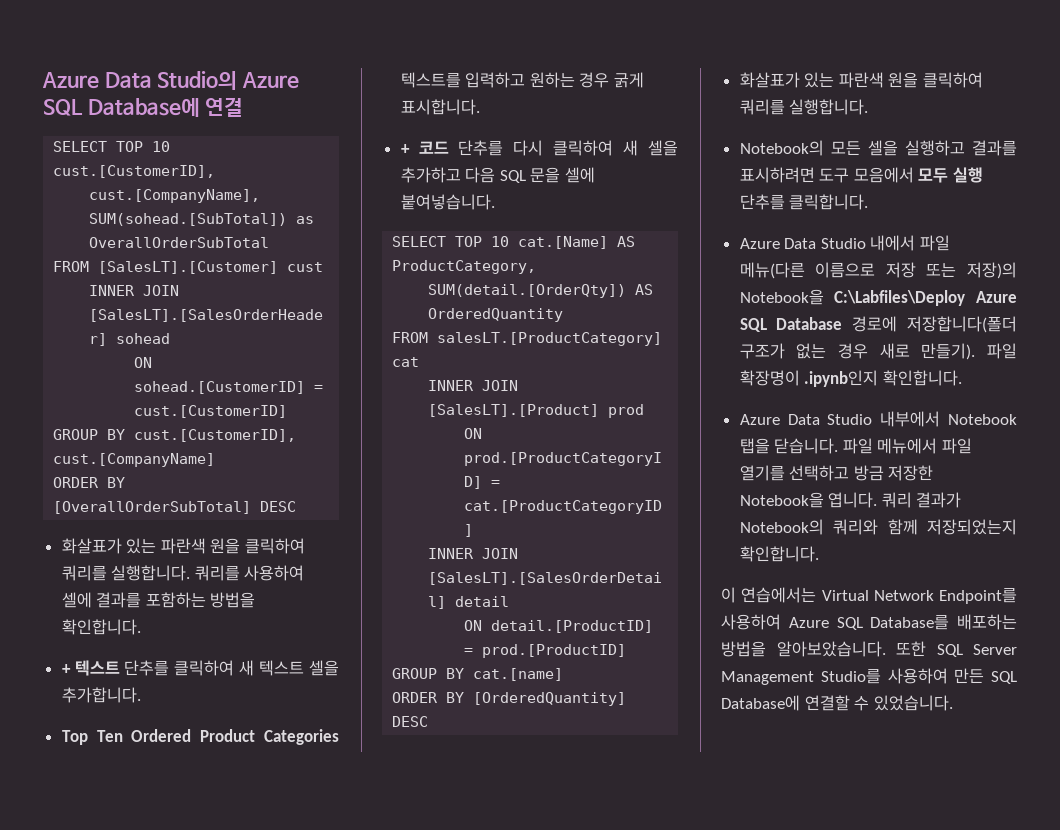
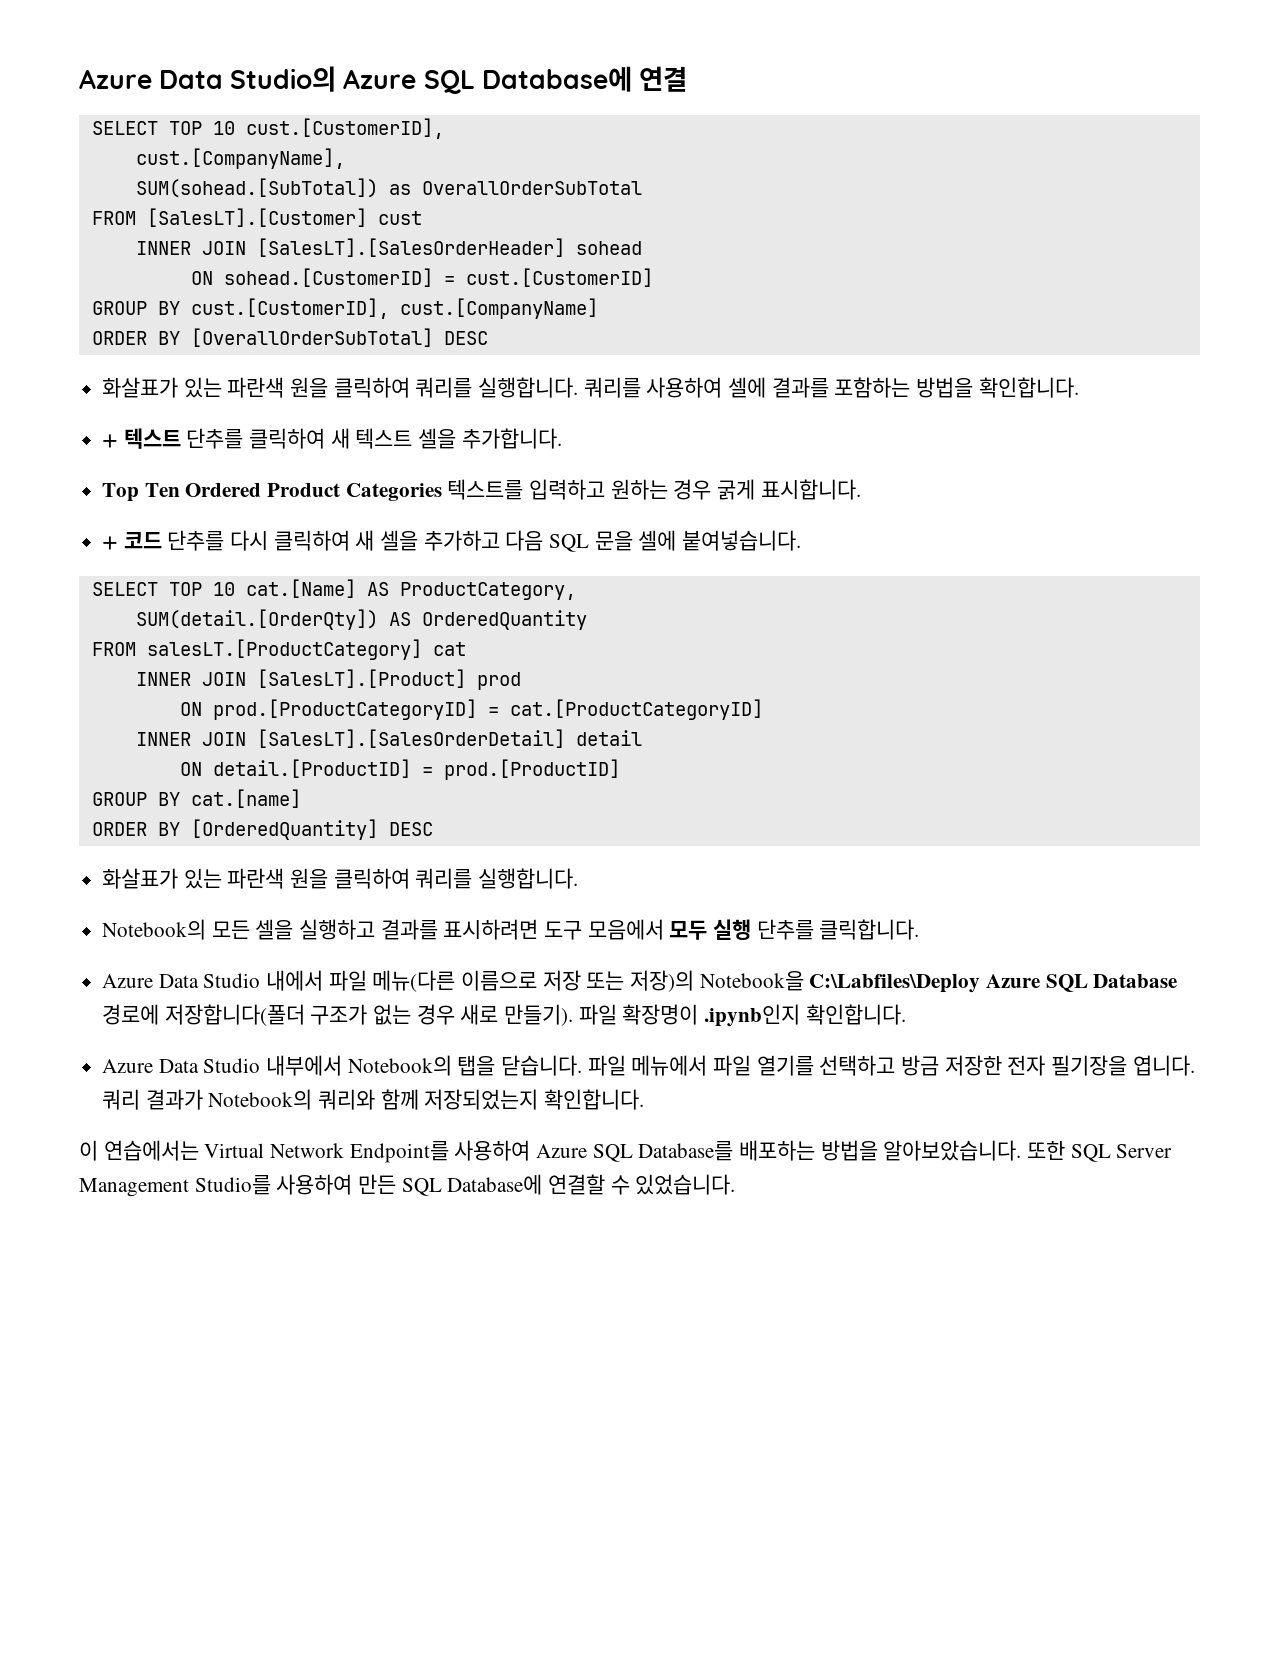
- Azure Data Studio 내부에서 Notebook 탭을 닫습니다.
+ Azure Data Studio 내부에서 Notebook의 탭을 닫습니다.
- 파일 메뉴에서 파일 열기를 선택하고 방금 저장한 Notebook을 엽니다.
+ 파일 메뉴에서 파일 열기를 선택하고 방금 저장한 전자 필기장을 엽니다.

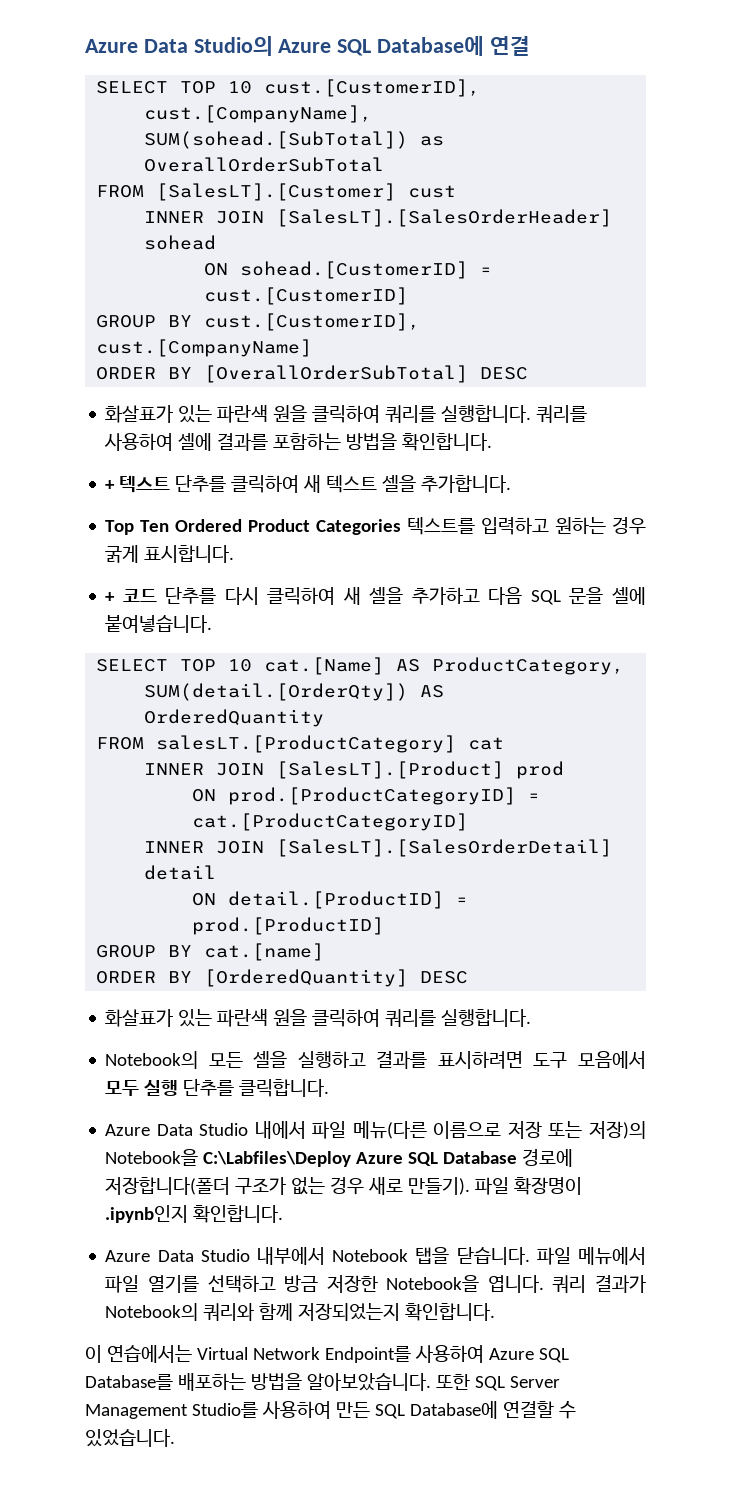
- Azure Data Studio 내부에서 Notebook의 탭을 닫습니다.
+ Azure Data Studio 내부에서 Notebook 탭을 닫습니다.
- 파일 메뉴에서 파일 열기를 선택하고 방금 저장한 전자 필기장을 엽니다.
+ 파일 메뉴에서 파일 열기를 선택하고 방금 저장한 Notebook을 엽니다.

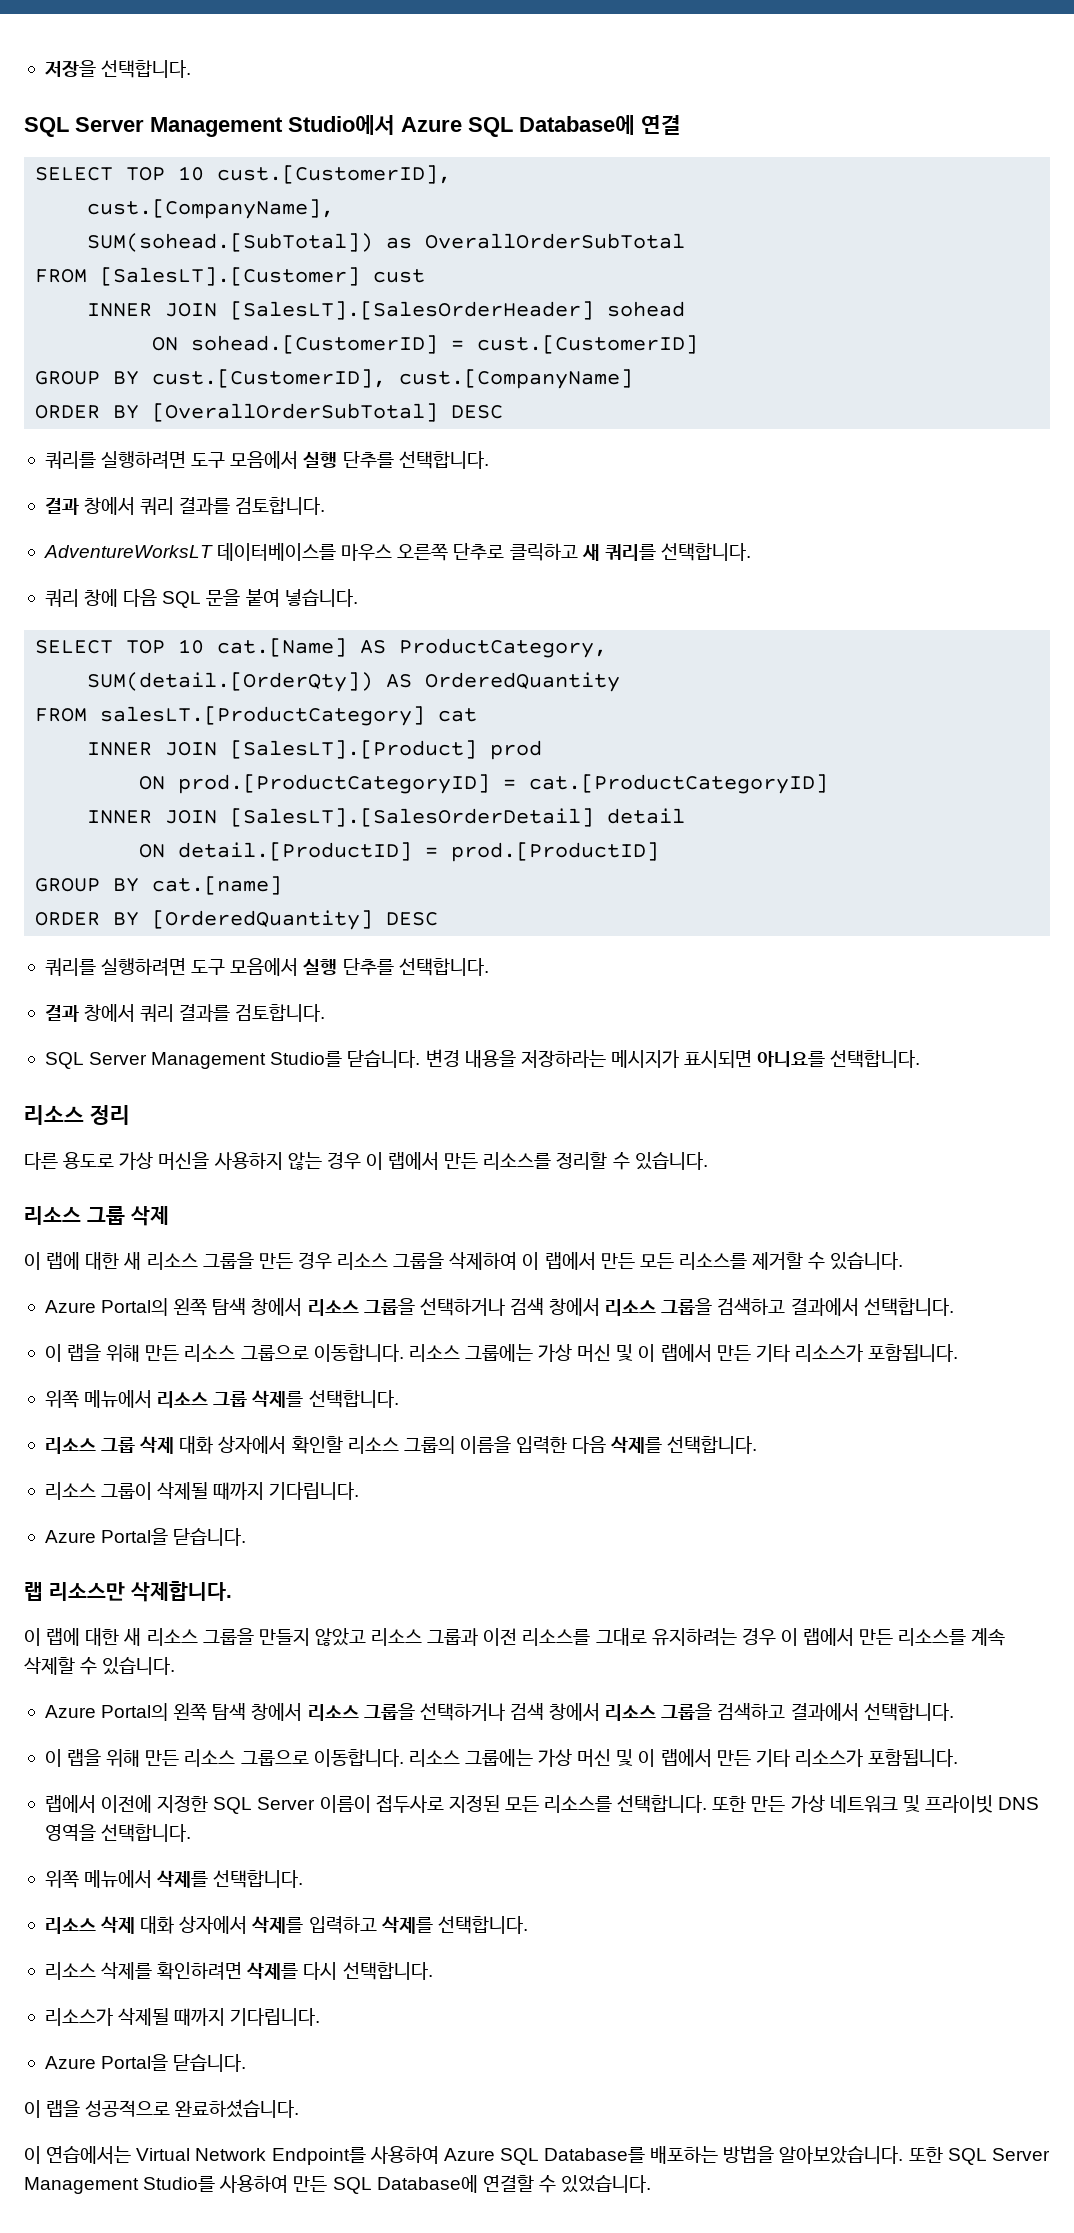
- Azure Data Studio의 Azure SQL Database에 연결
+ 저장을 선택합니다.
+ SQL Server Management Studio에서 Azure SQL Database에 연결
  ORDER BY [OverallOrderSubTotal] DESC
- 화살표가 있는 파란색 원을 클릭하여 쿼리를 실행합니다. 쿼리를 사용하여 셀에 결과를 포함하는 방법을 확인합니다.
- + 텍스트 단추를 클릭하여 새 텍스트 셀을 추가합니다.
- Top Ten Ordered Product Categories 텍스트를 입력하고 원하는 경우 굵게 표시합니다.
- + 코드 단추를 다시 클릭하여 새 셀을 추가하고 다음 SQL 문을 셀에 붙여넣습니다.
+ 쿼리를 실행하려면 도구 모음에서 실행 단추를 선택합니다.
+ 결과 창에서 쿼리 결과를 검토합니다.
+ AdventureWorksLT 데이터베이스를 마우스 오른쪽 단추로 클릭하고 새 쿼리를 선택합니다.
+ 쿼리 창에 다음 SQL 문을 붙여 넣습니다.
  ORDER BY [OrderedQuantity] DESC
- 화살표가 있는 파란색 원을 클릭하여 쿼리를 실행합니다.
- Notebook의 모든 셀을 실행하고 결과를 표시하려면 도구 모음에서 모두 실행 단추를 클릭합니다.
- Azure Data Studio 내에서 파일 메뉴(다른 이름으로 저장 또는 저장)의 Notebook을 C:\Labfiles\Deploy Azure SQL Database 경로에 저장합니다(폴더 구조가 없는 경우 새로 만들기). 파일 확장명이 .ipynb인지 확인합니다.
- Azure Data Studio 내부에서 Notebook 탭을 닫습니다. 파일 메뉴에서 파일 열기를 선택하고 방금 저장한 Notebook을 엽니다. 쿼리 결과가 Notebook의 쿼리와 함께 저장되었는지 확인합니다.
+ 쿼리를 실행하려면 도구 모음에서 실행 단추를 선택합니다.
+ 결과 창에서 쿼리 결과를 검토합니다.
+ SQL Server Management Studio를 닫습니다. 변경 내용을 저장하라는 메시지가 표시되면 아니요를 선택합니다.
+ 리소스 정리
+ 다른 용도로 가상 머신을 사용하지 않는 경우 이 랩에서 만든 리소스를 정리할 수 있습니다.
+ 리소스 그룹 삭제
+ 이 랩에 대한 새 리소스 그룹을 만든 경우 리소스 그룹을 삭제하여 이 랩에서 만든 모든 리소스를 제거할 수 있습니다.
+ Azure Portal의 왼쪽 탐색 창에서 리소스 그룹을 선택하거나 검색 창에서 리소스 그룹을 검색하고 결과에서 선택합니다.
+ 이 랩을 위해 만든 리소스 그룹으로 이동합니다. 리소스 그룹에는 가상 머신 및 이 랩에서 만든 기타 리소스가 포함됩니다.
+ 위쪽 메뉴에서 리소스 그룹 삭제를 선택합니다.
+ 리소스 그룹 삭제 대화 상자에서 확인할 리소스 그룹의 이름을 입력한 다음 삭제를 선택합니다.
+ 리소스 그룹이 삭제될 때까지 기다립니다.
+ Azure Portal을 닫습니다.
+ 랩 리소스만 삭제합니다.
+ 이 랩에 대한 새 리소스 그룹을 만들지 않았고 리소스 그룹과 이전 리소스를 그대로 유지하려는 경우 이 랩에서 만든 리소스를 계속 삭제할 수 있습니다.
+ Azure Portal의 왼쪽 탐색 창에서 리소스 그룹을 선택하거나 검색 창에서 리소스 그룹을 검색하고 결과에서 선택합니다.
+ 이 랩을 위해 만든 리소스 그룹으로 이동합니다. 리소스 그룹에는 가상 머신 및 이 랩에서 만든 기타 리소스가 포함됩니다.
+ 랩에서 이전에 지정한 SQL Server 이름이 접두사로 지정된 모든 리소스를 선택합니다. 또한 만든 가상 네트워크 및 프라이빗 DNS 영역을 선택합니다.
+ 위쪽 메뉴에서 삭제를 선택합니다.
+ 리소스 삭제 대화 상자에서 삭제를 입력하고 삭제를 선택합니다.
+ 리소스 삭제를 확인하려면 삭제를 다시 선택합니다.
+ 리소스가 삭제될 때까지 기다립니다.
+ Azure Portal을 닫습니다.
+ 이 랩을 성공적으로 완료하셨습니다.

